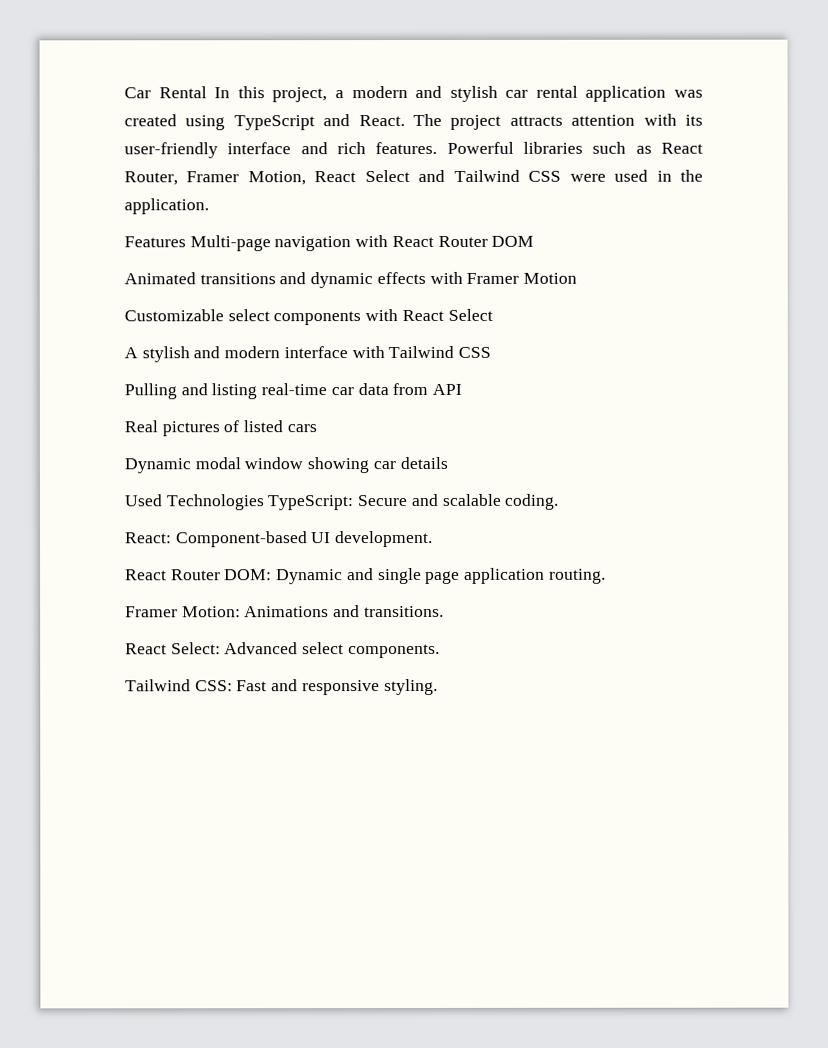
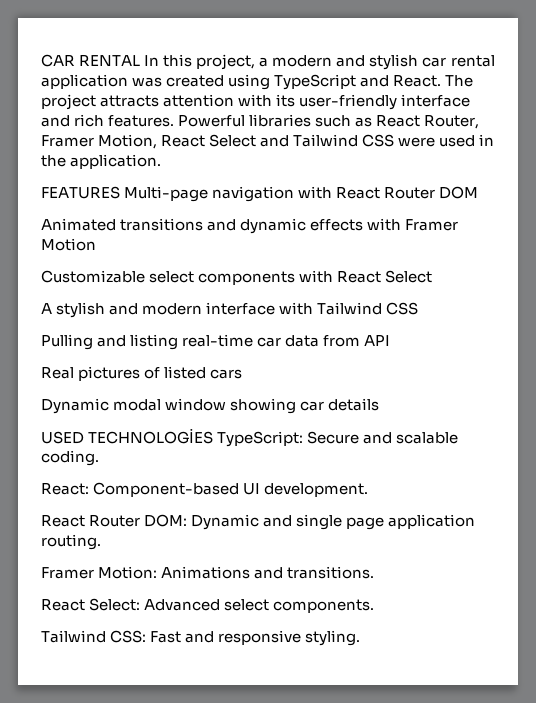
- Car Rental In this project, a modern and stylish car rental application was created using TypeScript and React.
+ CAR RENTAL In this project, a modern and stylish car rental application was created using TypeScript and React.
- Features Multi-page navigation with React Router DOM
+ FEATURES Multi-page navigation with React Router DOM
- Used Technologies TypeScript: Secure and scalable coding.
+ USED TECHNOLOGİES TypeScript: Secure and scalable coding.

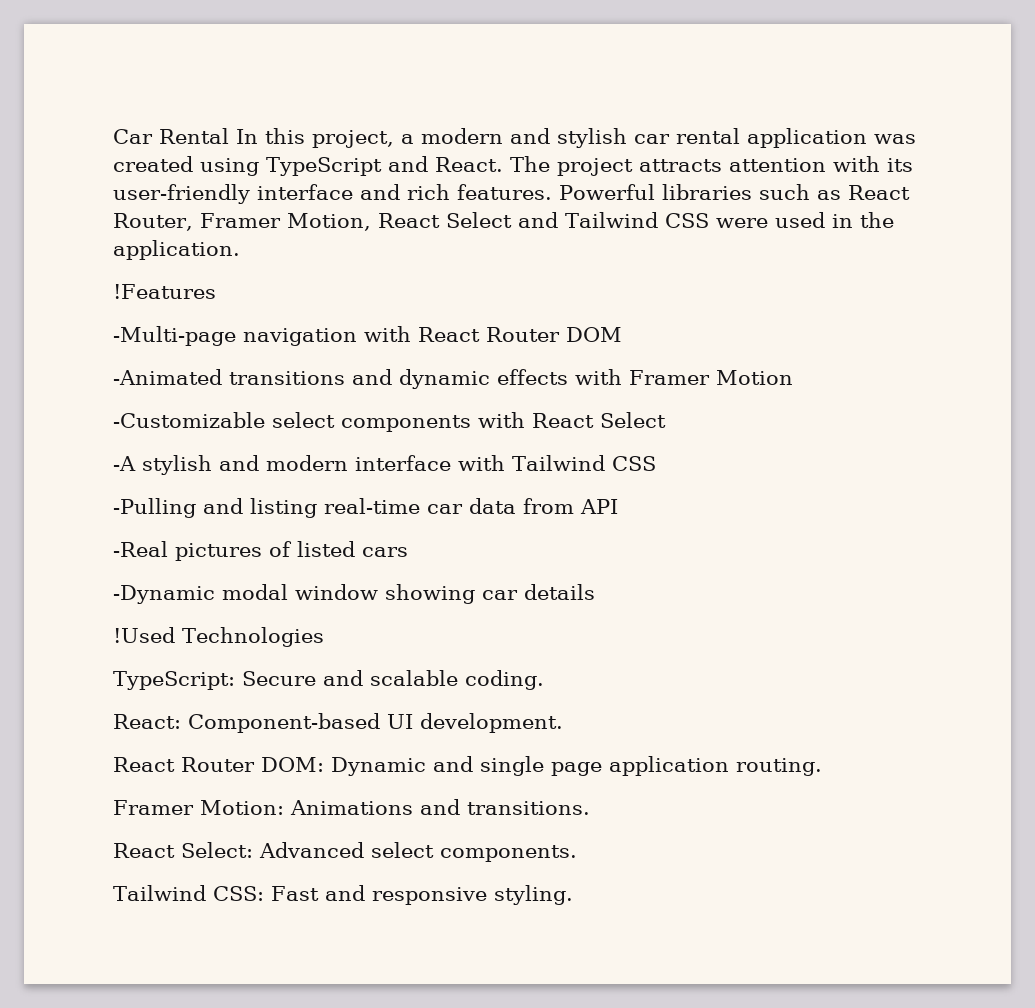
- CAR RENTAL In this project, a modern and stylish car rental application was created using TypeScript and React.
+ Car Rental In this project, a modern and stylish car rental application was created using TypeScript and React.
- FEATURES Multi-page navigation with React Router DOM
+ !Features
+ -Multi-page navigation with React Router DOM
- Animated transitions and dynamic effects with Framer Motion
+ -Animated transitions and dynamic effects with Framer Motion
- Customizable select components with React Select
+ -Customizable select components with React Select
- A stylish and modern interface with Tailwind CSS
+ -A stylish and modern interface with Tailwind CSS
- Pulling and listing real-time car data from API
+ -Pulling and listing real-time car data from API
- Real pictures of listed cars
+ -Real pictures of listed cars
- Dynamic modal window showing car details
+ -Dynamic modal window showing car details
- USED TECHNOLOGİES TypeScript: Secure and scalable coding.
+ !Used Technologies
+ TypeScript: Secure and scalable coding.

